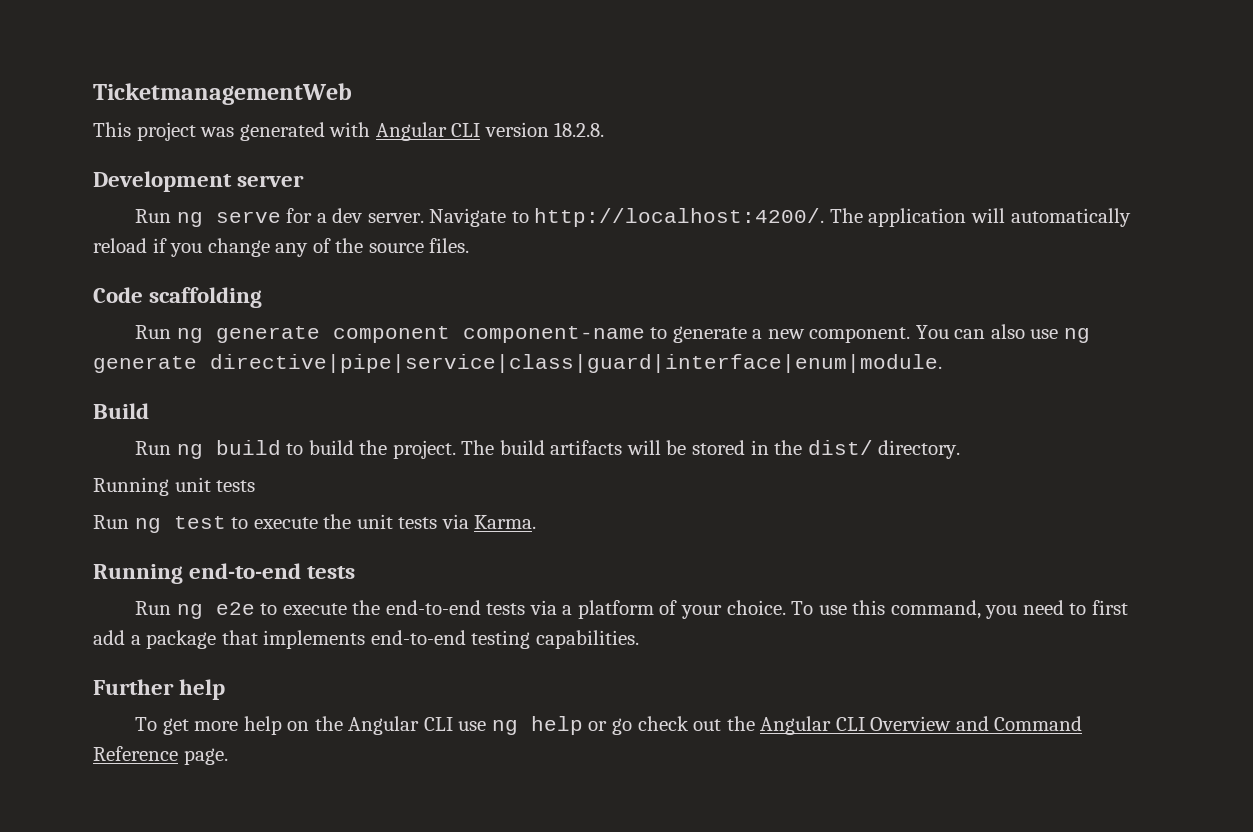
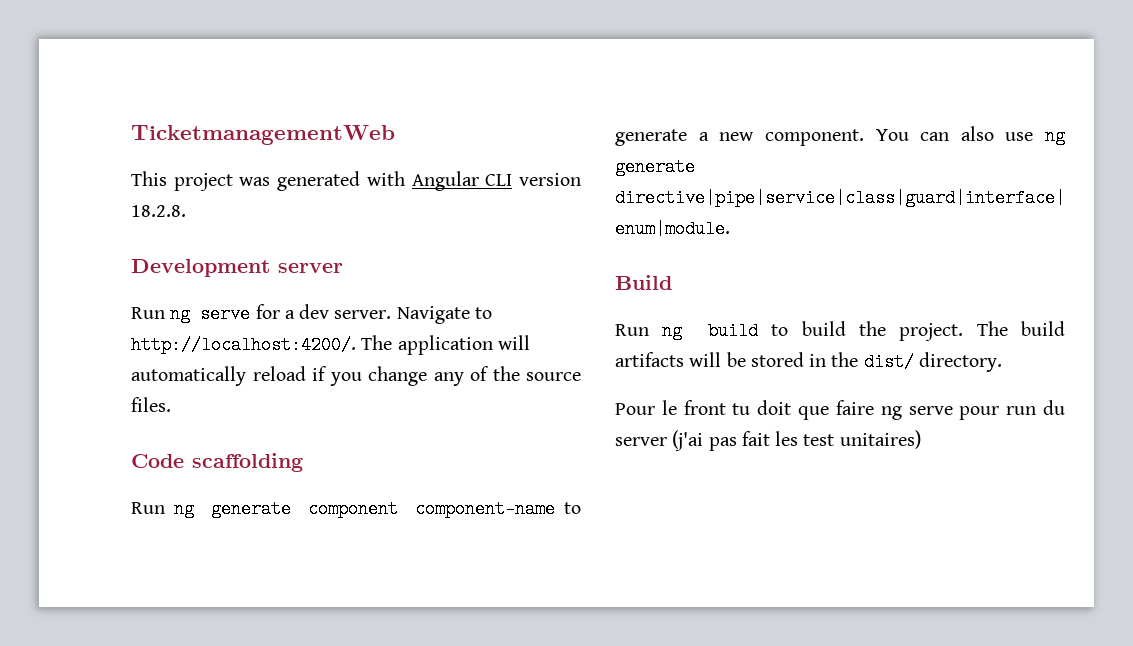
- Running unit tests
- Run ng test to execute the unit tests via Karma.
- Running end-to-end tests
- Run ng e2e to execute the end-to-end tests via a platform of your choice. To use this command, you need to first add a package that implements end-to-end testing capabilities.
- Further help
- To get more help on the Angular CLI use ng help or go check out the Angular CLI Overview and Command Reference page.
+ Pour le front tu doit que faire ng serve pour run du server (j'ai pas fait les test unitaires)

